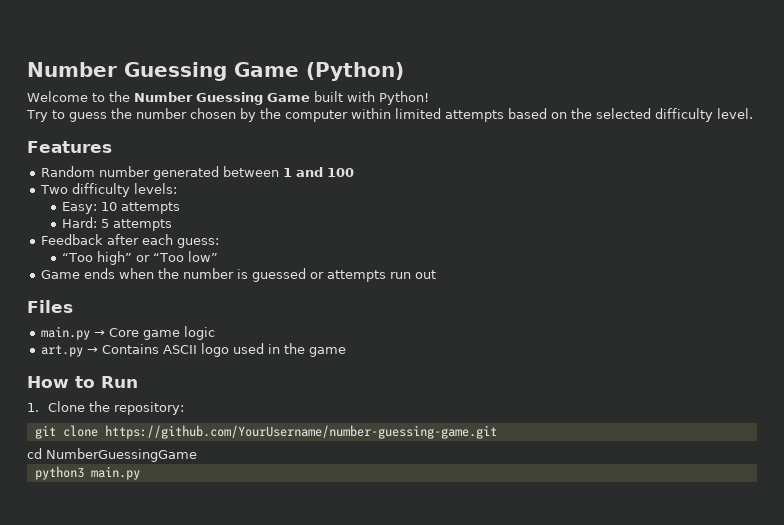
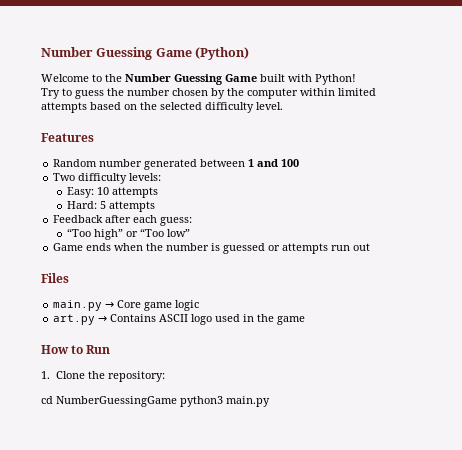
- git clone https://github.com/YourUsername/number-guessing-game.git
- cd NumberGuessingGame
- python3 main.py
+ cd NumberGuessingGame python3 main.py

